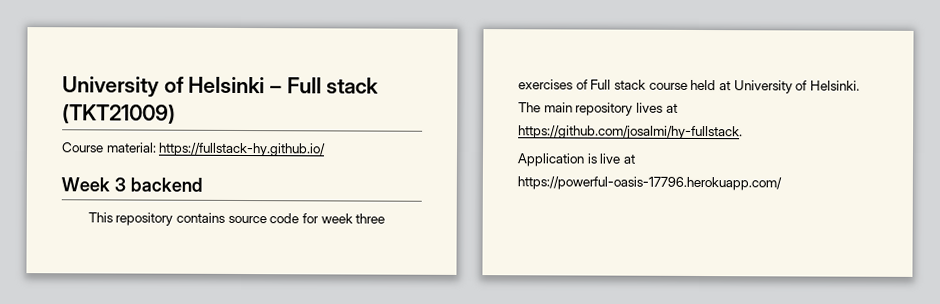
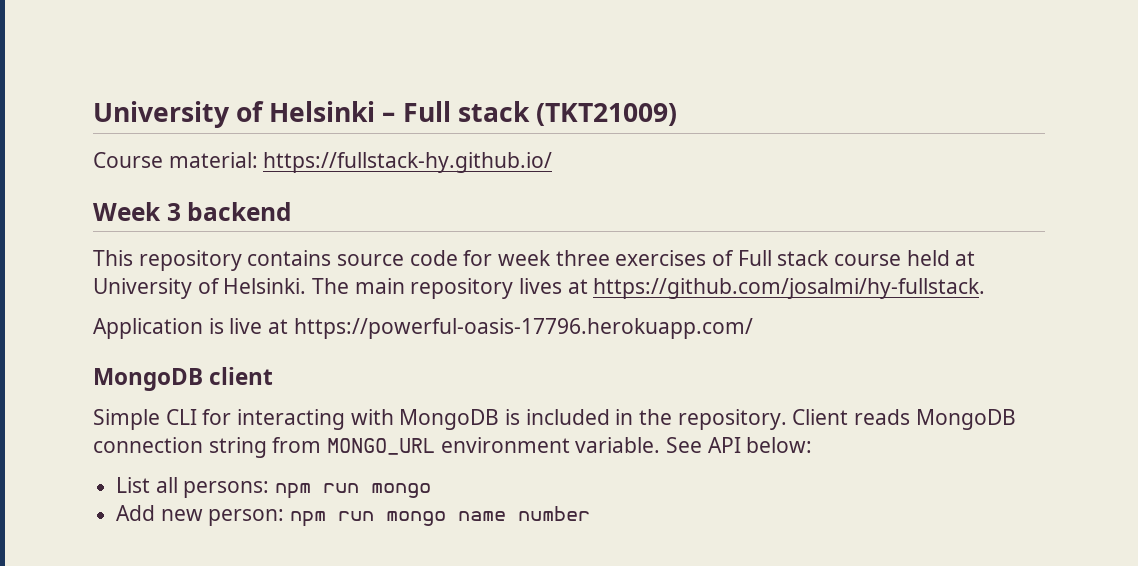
+ MongoDB client
+ Simple CLI for interacting with MongoDB is included in the repository. Client reads MongoDB connection string from MONGO_URL environment variable. See API below:
+ List all persons: npm run mongo
+ Add new person: npm run mongo name number

